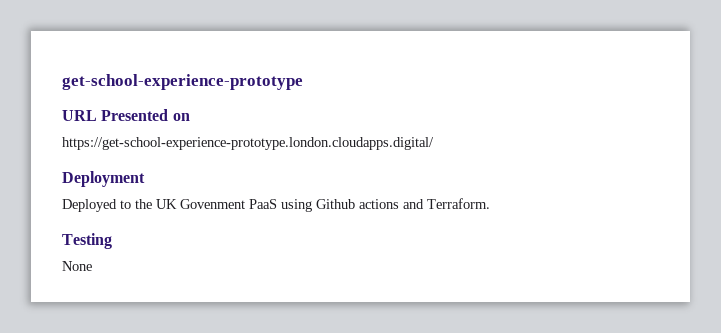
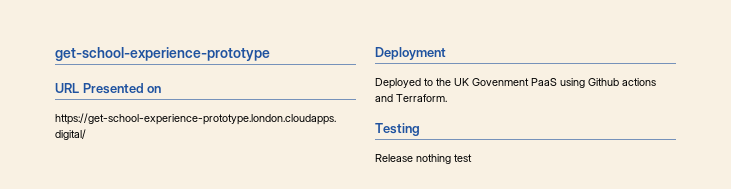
- None
+ Release nothing test

